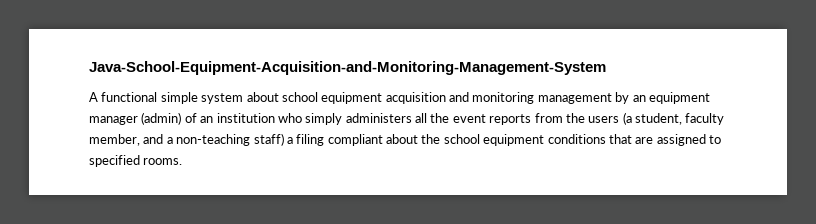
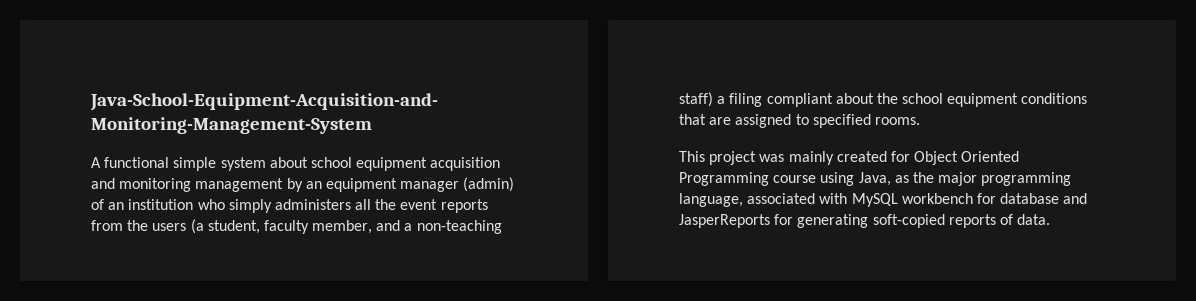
+ This project was mainly created for Object Oriented Programming course using Java, as the major programming language, associated with MySQL workbench for database and JasperReports for generating soft-copied reports of data.

